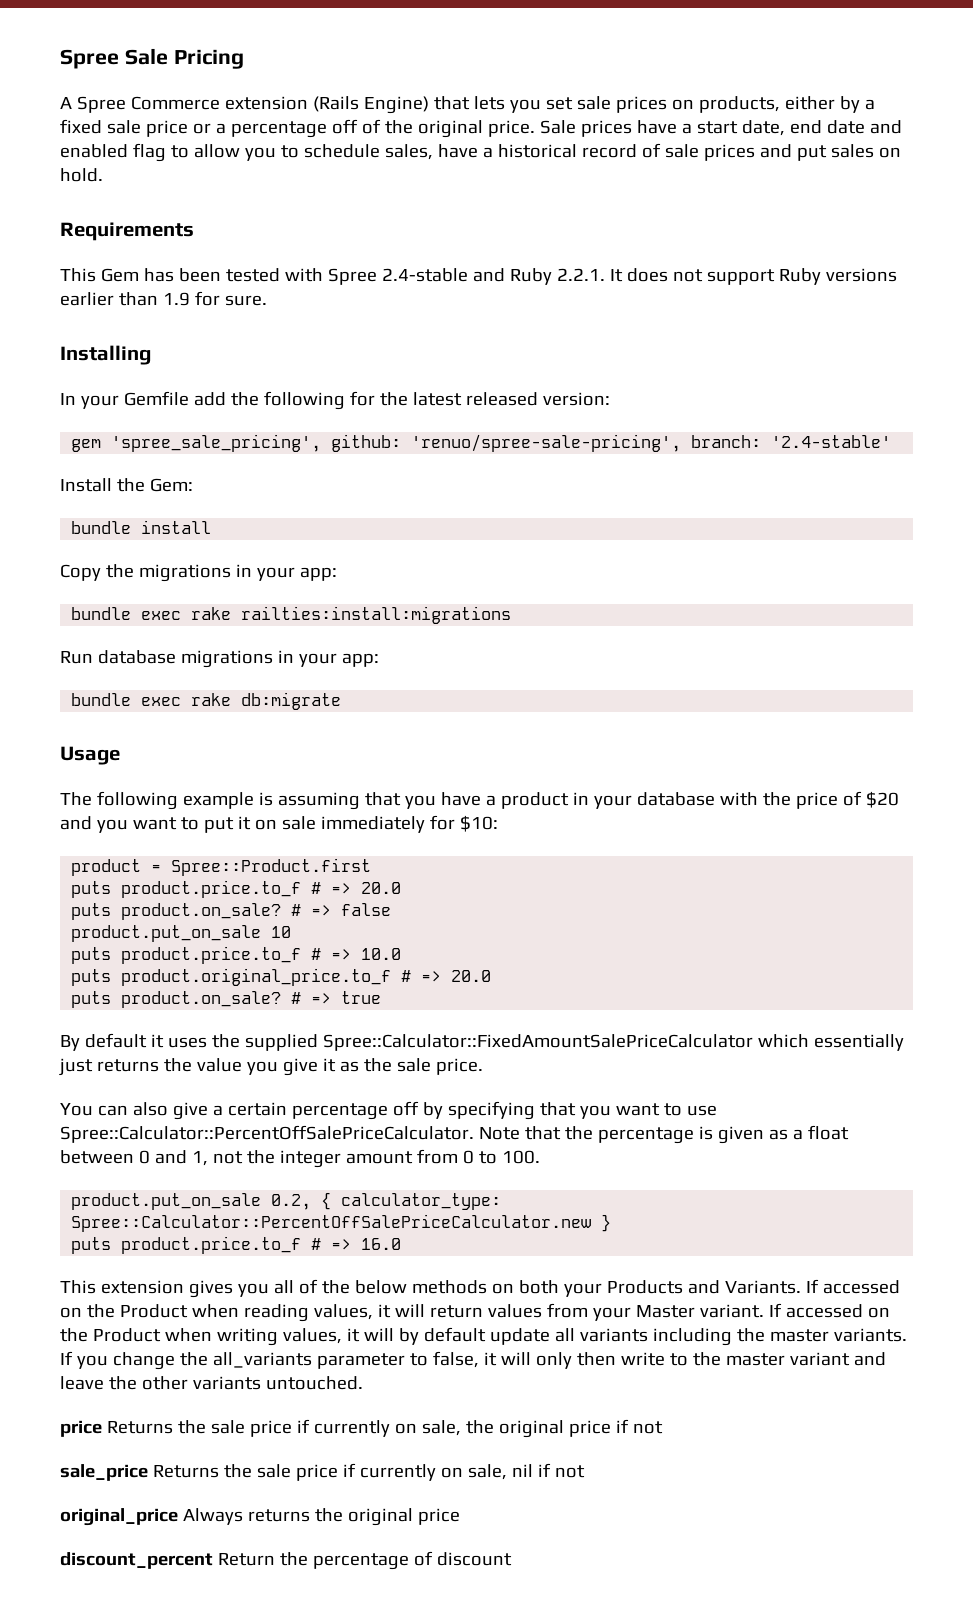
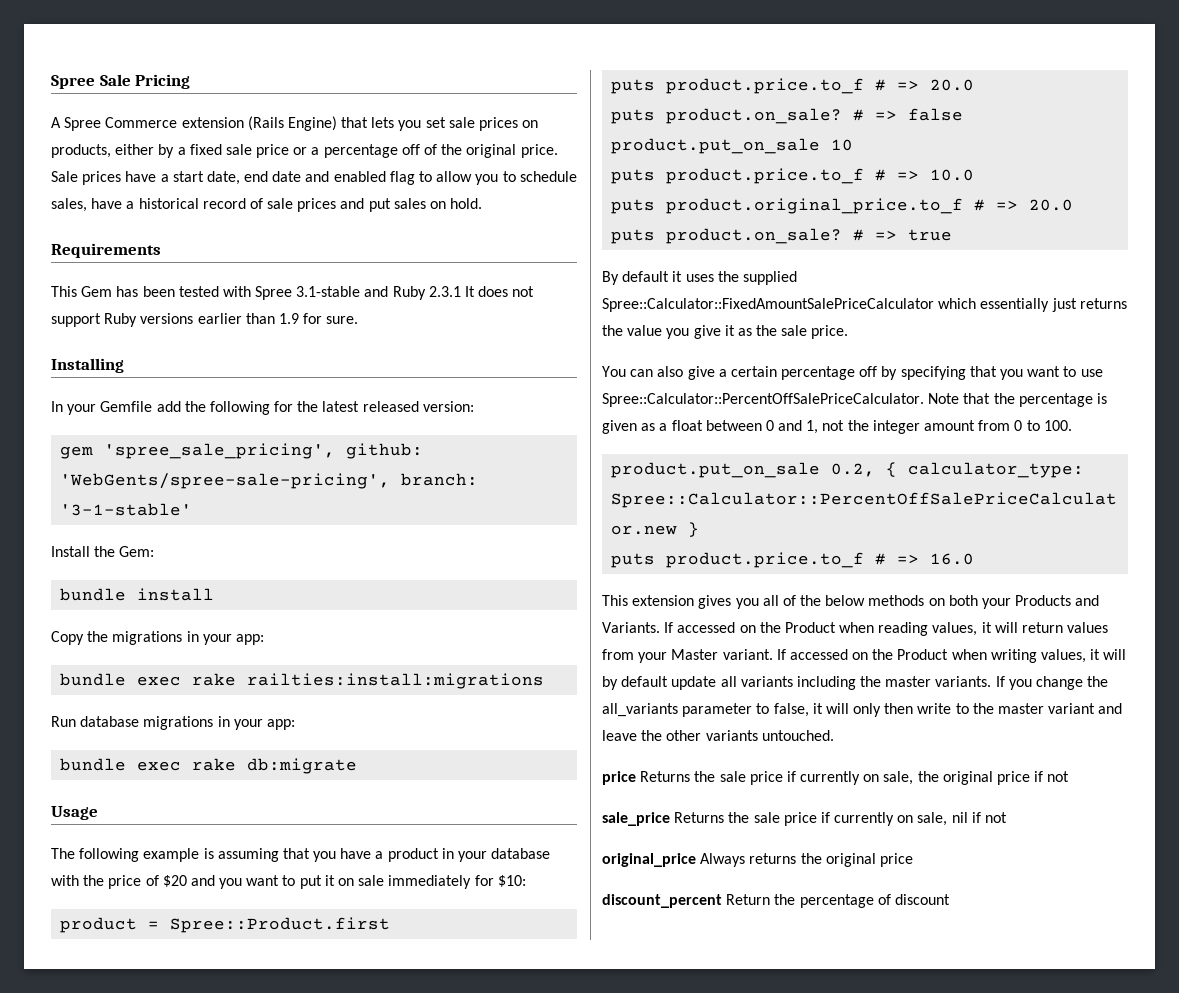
- This Gem has been tested with Spree 2.4-stable and Ruby 2.2.1. It does not support Ruby versions earlier than 1.9 for sure.
+ This Gem has been tested with Spree 3.1-stable and Ruby 2.3.1 It does not support Ruby versions earlier than 1.9 for sure.
- gem 'spree_sale_pricing', github: 'renuo/spree-sale-pricing', branch: '2.4-stable'
+ gem 'spree_sale_pricing', github: 'WebGents/spree-sale-pricing', branch: '3-1-stable'

